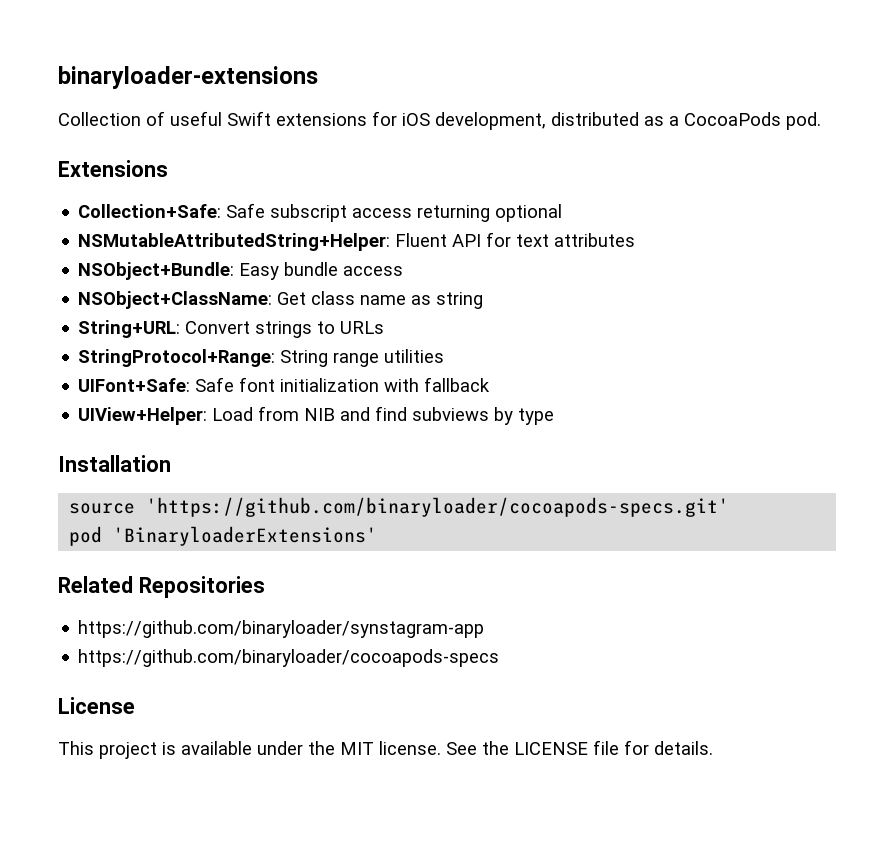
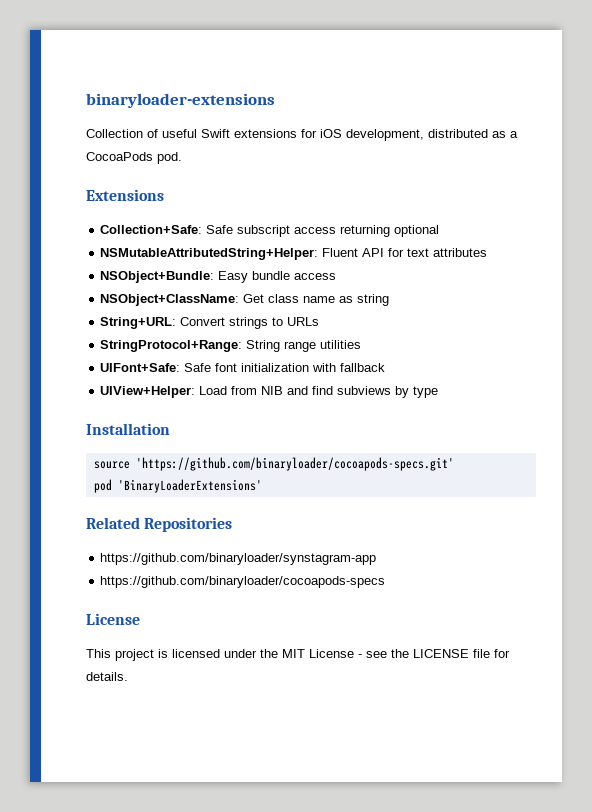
- pod 'BinaryloaderExtensions'
+ pod 'BinaryLoaderExtensions'
- This project is available under the MIT license. See the LICENSE file for details.
+ This project is licensed under the MIT License - see the LICENSE file for details.

